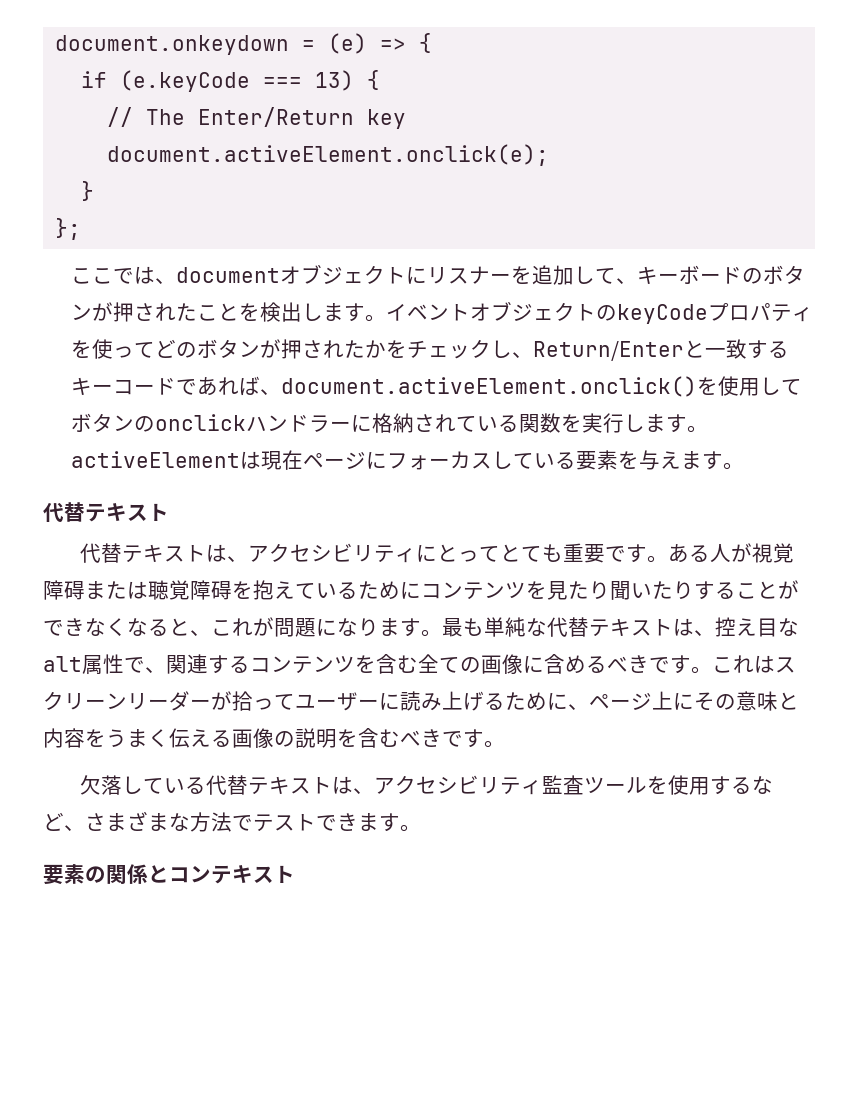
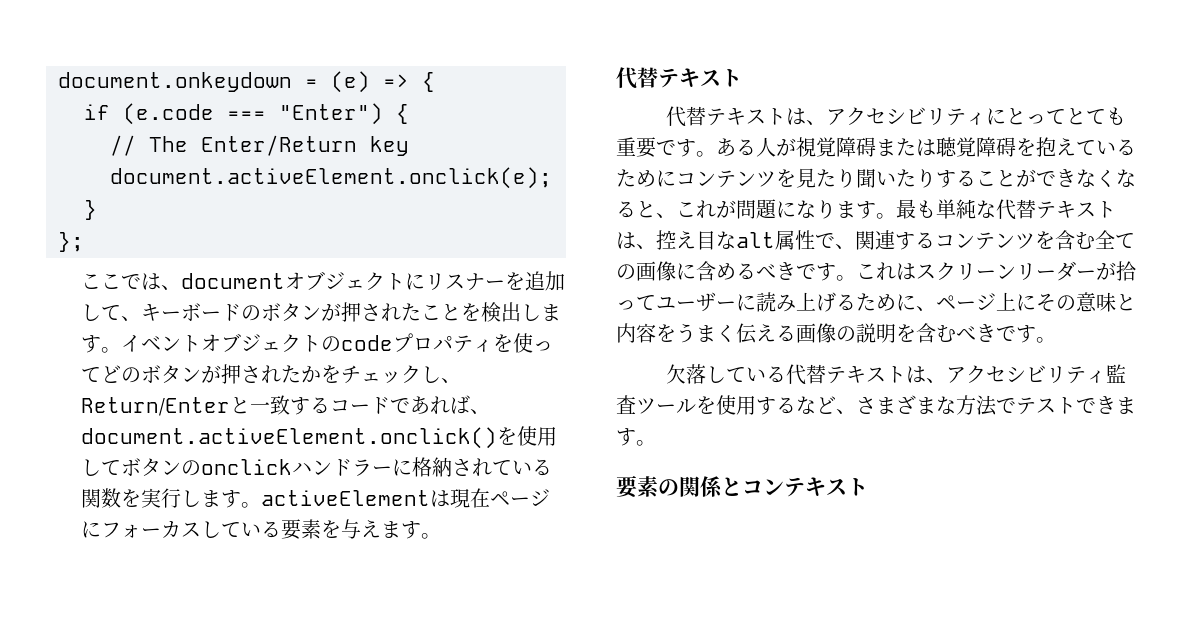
- if (e.keyCode === 13) {
+ if (e.code === "Enter") {
- イベントオブジェクトのkeyCodeプロパティを使ってどのボタンが押されたかをチェックし、Return/Enterと一致するキーコードであれば、document.activeElement.onclick()を使用してボタンのonclickハンドラーに格納されている関数を実行します。activeElementは現在ページにフォーカスしている要素を与えます。
+ イベントオブジェクトのcodeプロパティを使ってどのボタンが押されたかをチェックし、Return/Enterと一致するコードであれば、document.activeElement.onclick()を使用してボタンのonclickハンドラーに格納されている関数を実行します。activeElementは現在ページにフォーカスしている要素を与えます。

